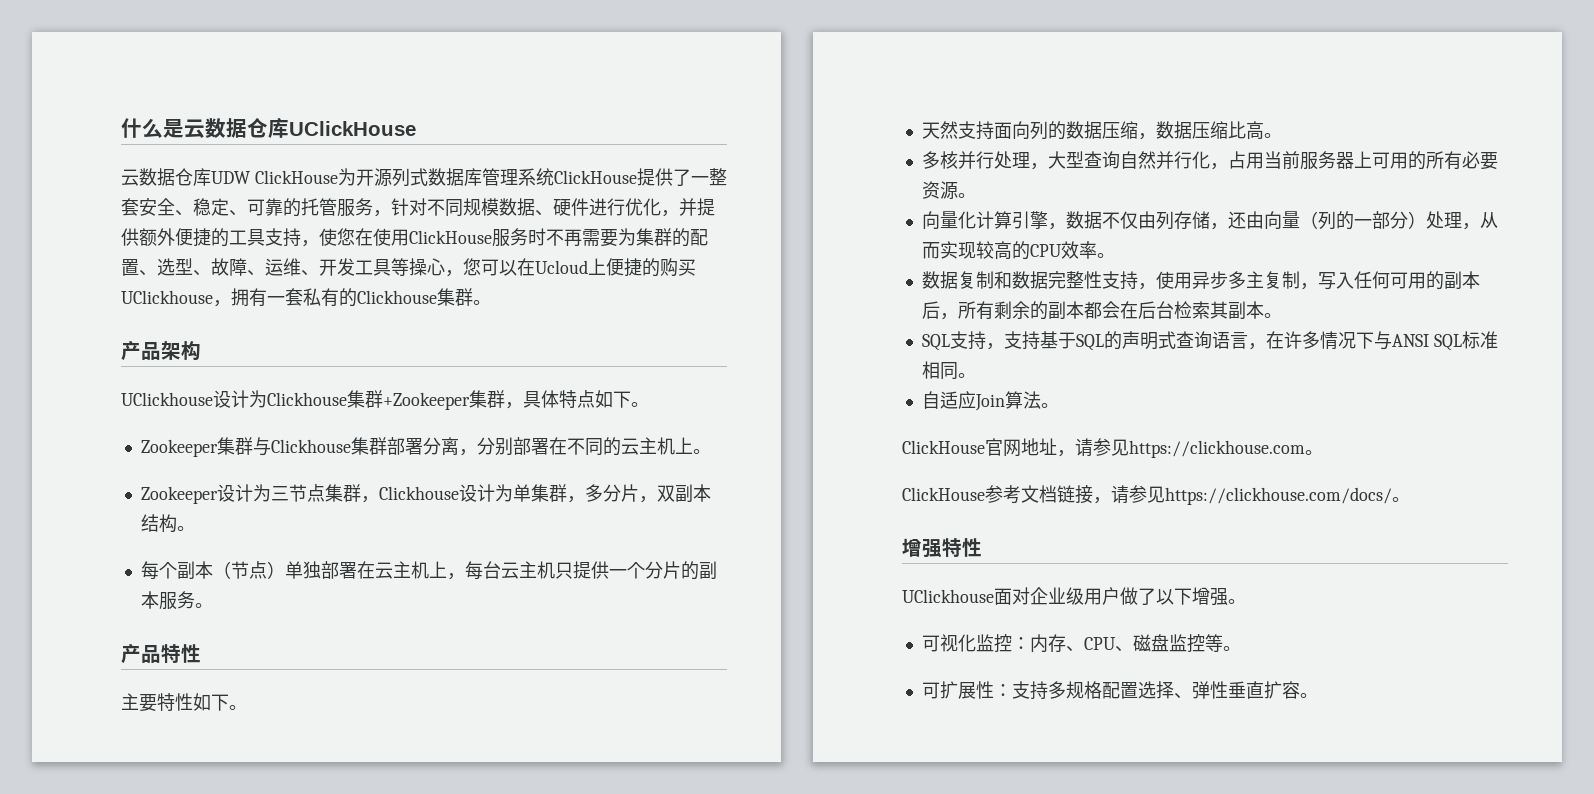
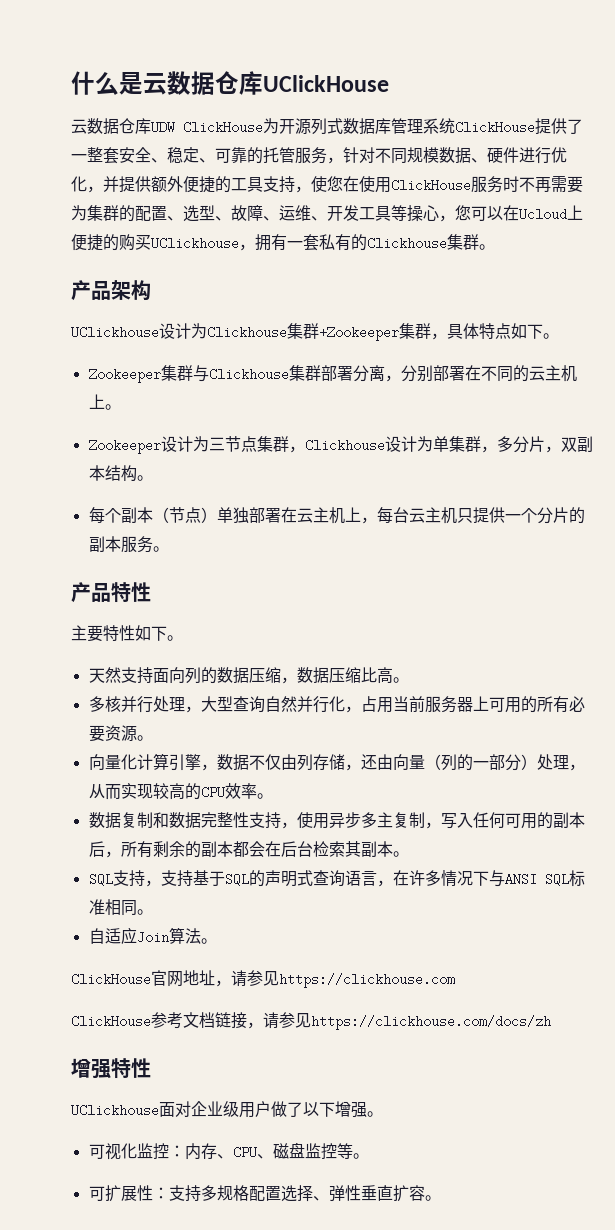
- ClickHouse官网地址，请参见https://clickhouse.com。
+ ClickHouse官网地址，请参见https://clickhouse.com
- ClickHouse参考文档链接，请参见https://clickhouse.com/docs/。
+ ClickHouse参考文档链接，请参见https://clickhouse.com/docs/zh

